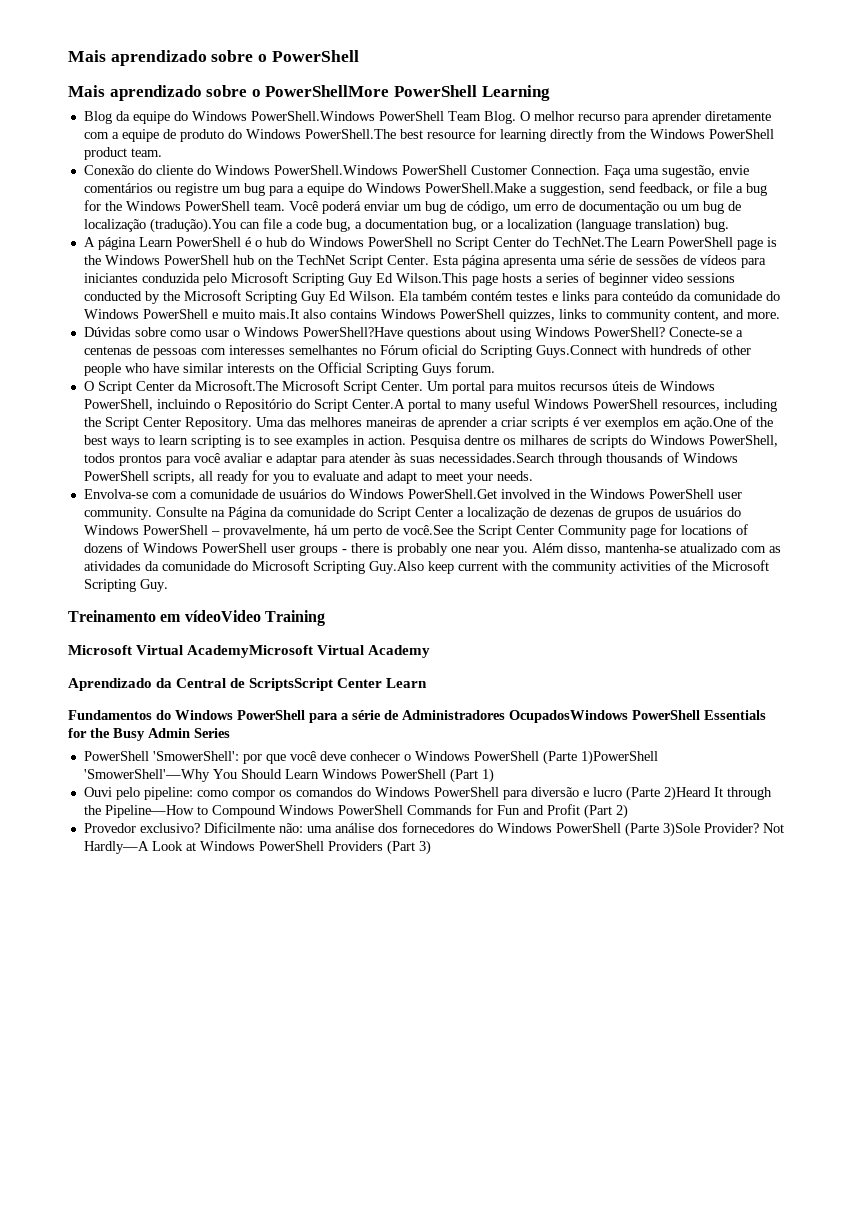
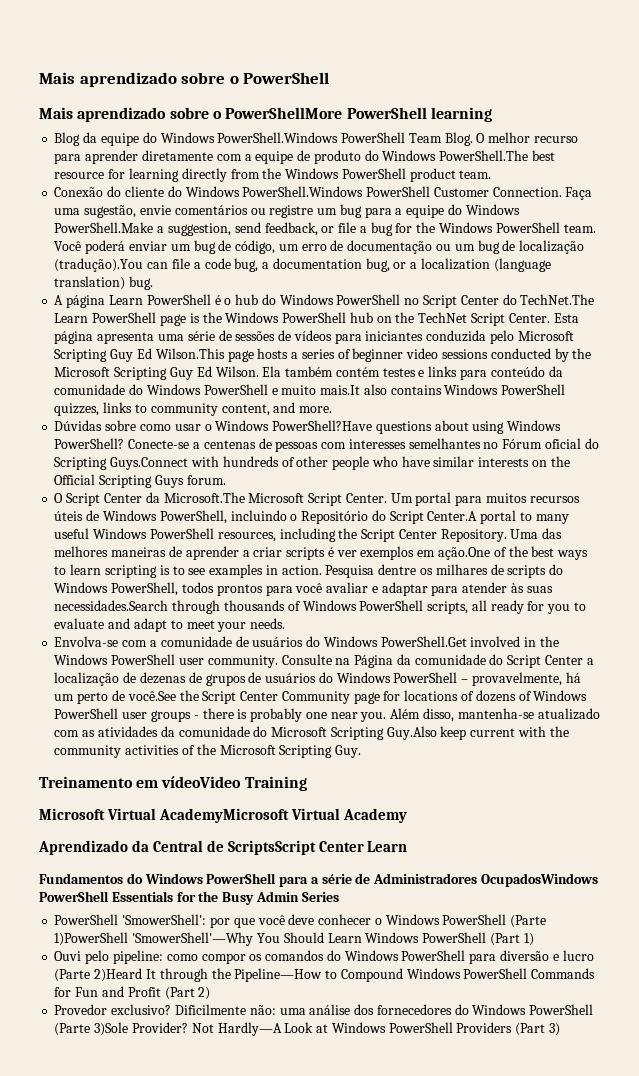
- Mais aprendizado sobre o PowerShellMore PowerShell Learning
+ Mais aprendizado sobre o PowerShellMore PowerShell learning

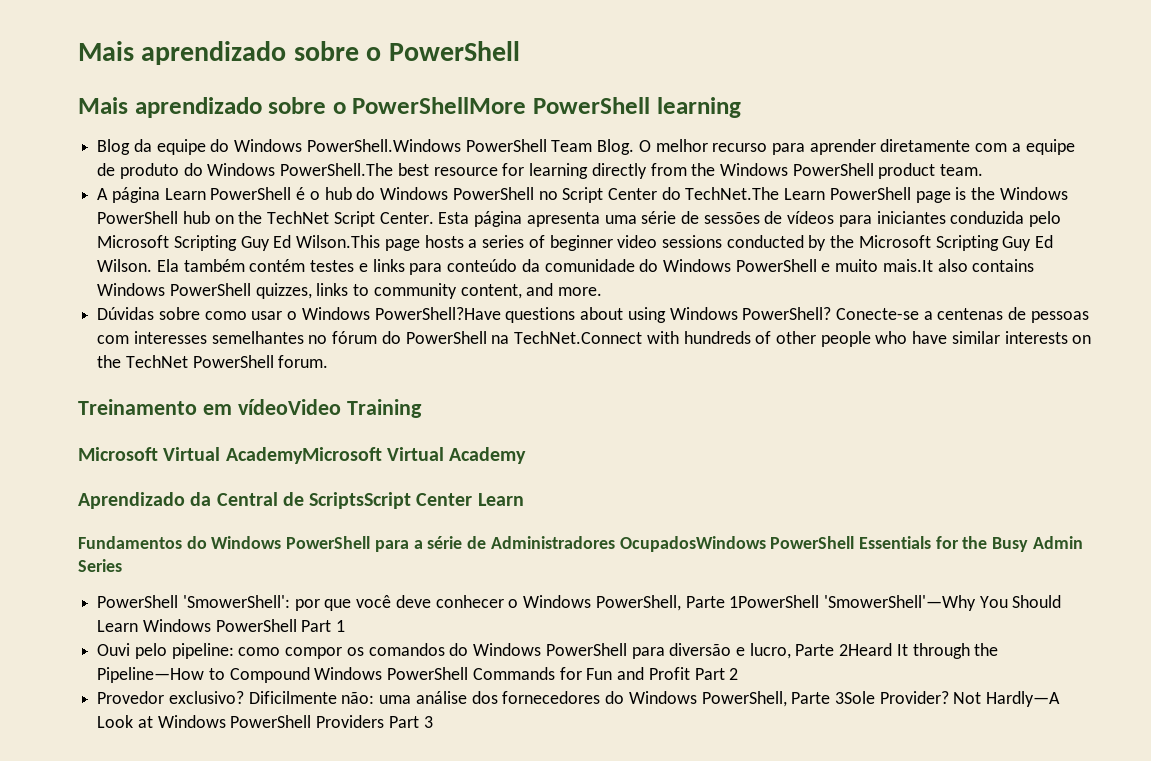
- Conexão do cliente do Windows PowerShell.Windows PowerShell Customer Connection. Faça uma sugestão, envie comentários ou registre um bug para a equipe do Windows PowerShell.Make a suggestion, send feedback, or file a bug for the Windows PowerShell team. Você poderá enviar um bug de código, um erro de documentação ou um bug de localização (tradução).You can file a code bug, a documentation bug, or a localization (language translation) bug.
- Conecte-se a centenas de pessoas com interesses semelhantes no Fórum oficial do Scripting Guys.Connect with hundreds of other people who have similar interests on the Official Scripting Guys forum.
- O Script Center da Microsoft.The Microsoft Script Center. Um portal para muitos recursos úteis de Windows PowerShell, incluindo o Repositório do Script Center.A portal to many useful Windows PowerShell resources, including the Script Center Repository. Uma das melhores maneiras de aprender a criar scripts é ver exemplos em ação.One of the best ways to learn scripting is to see examples in action. Pesquisa dentre os milhares de scripts do Windows PowerShell, todos prontos para você avaliar e adaptar para atender às suas necessidades.Search through thousands of Windows PowerShell scripts, all ready for you to evaluate and adapt to meet your needs.
- Envolva-se com a comunidade de usuários do Windows PowerShell.Get involved in the Windows PowerShell user community. Consulte na Página da comunidade do Script Center a localização de dezenas de grupos de usuários do Windows PowerShell – provavelmente, há um perto de você.See the Script Center Community page for locations of dozens of Windows PowerShell user groups - there is probably one near you. Além disso, mantenha-se atualizado com as atividades da comunidade do Microsoft Scripting Guy.Also keep current with the community activities of the Microsoft Scripting Guy.
+ Conecte-se a centenas de pessoas com interesses semelhantes no fórum do PowerShell na TechNet.Connect with hundreds of other people who have similar interests on the TechNet PowerShell forum.
- PowerShell 'SmowerShell': por que você deve conhecer o Windows PowerShell (Parte 1)PowerShell 'SmowerShell'—Why You Should Learn Windows PowerShell (Part 1)
+ PowerShell 'SmowerShell': por que você deve conhecer o Windows PowerShell, Parte 1PowerShell 'SmowerShell'—Why You Should Learn Windows PowerShell Part 1
- Ouvi pelo pipeline: como compor os comandos do Windows PowerShell para diversão e lucro (Parte 2)Heard It through the Pipeline—How to Compound Windows PowerShell Commands for Fun and Profit (Part 2)
+ Ouvi pelo pipeline: como compor os comandos do Windows PowerShell para diversão e lucro, Parte 2Heard It through the Pipeline—How to Compound Windows PowerShell Commands for Fun and Profit Part 2
- Dificilmente não: uma análise dos fornecedores do Windows PowerShell (Parte 3)Sole Provider?
+ Dificilmente não: uma análise dos fornecedores do Windows PowerShell, Parte 3Sole Provider?
- Not Hardly—A Look at Windows PowerShell Providers (Part 3)
+ Not Hardly—A Look at Windows PowerShell Providers Part 3

